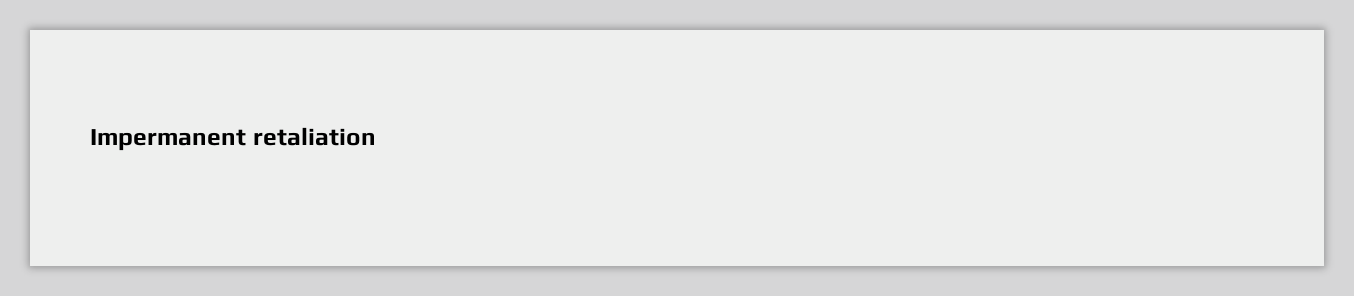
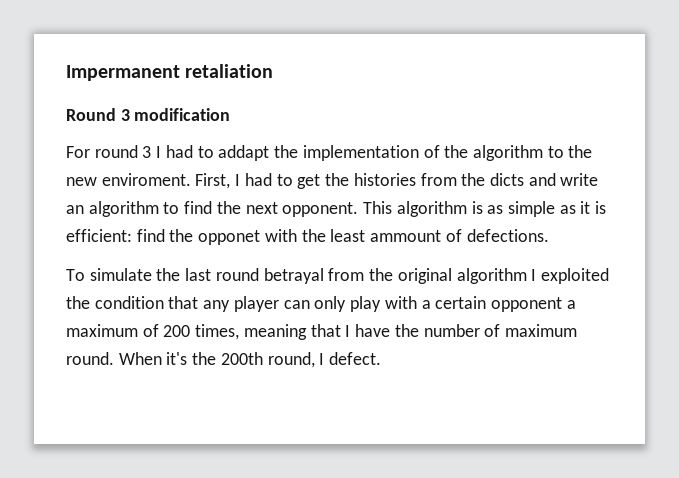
+ Round 3 modification
+ For round 3 I had to addapt the implementation of the algorithm to the new enviroment. First, I had to get the histories from the dicts and write an algorithm to find the next opponent. This algorithm is as simple as it is efficient: find the opponet with the least ammount of defections.
+ To simulate the last round betrayal from the original algorithm I exploited the condition that any player can only play with a certain opponent a maximum of 200 times, meaning that I have the number of maximum round. When it's the 200th round, I defect.

